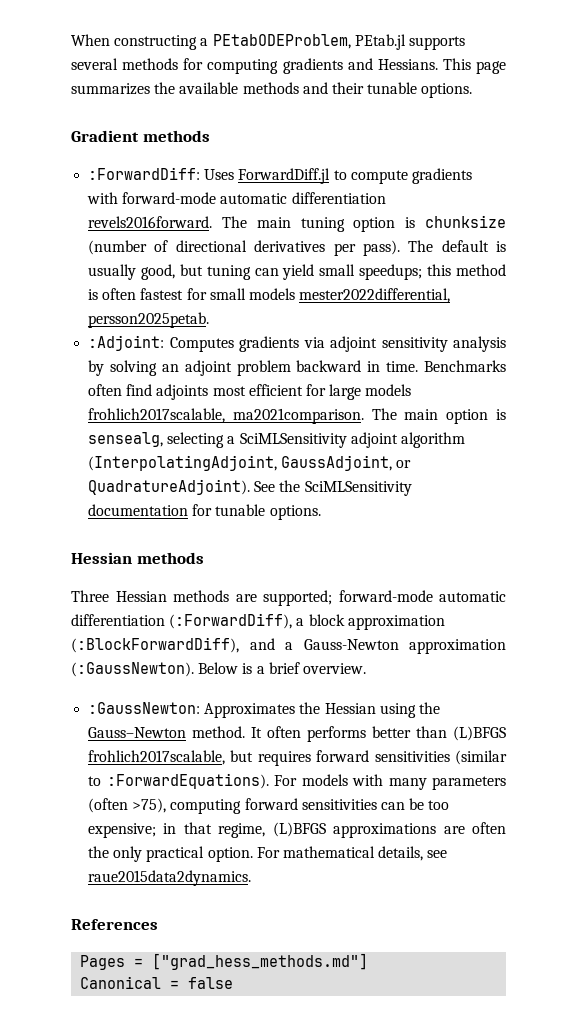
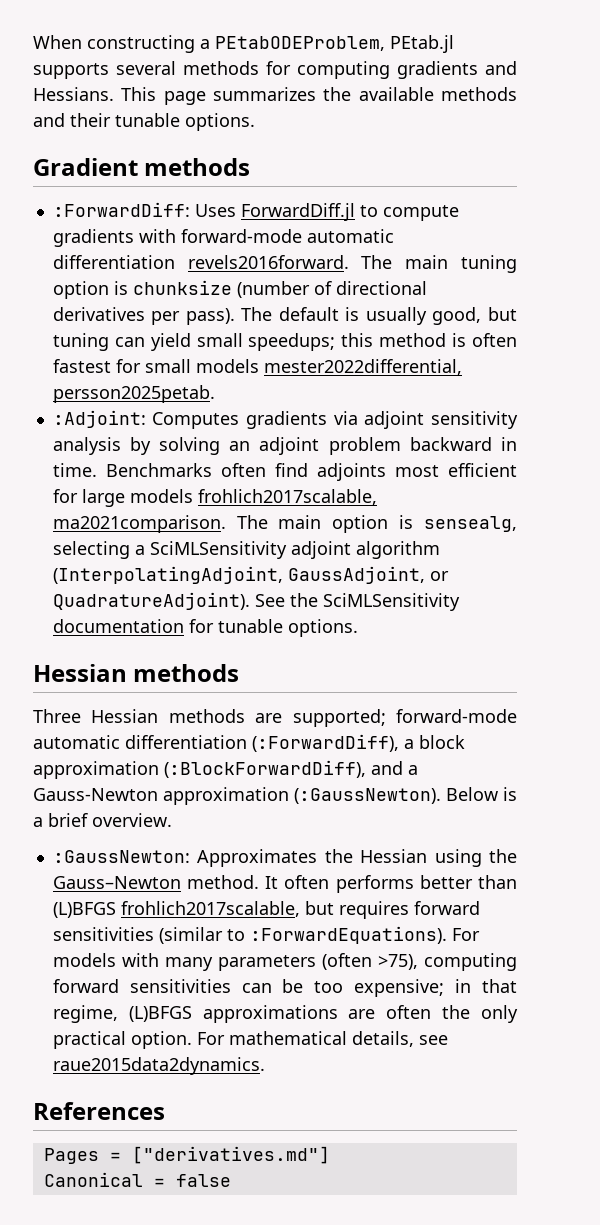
- Pages = ["grad_hess_methods.md"]
+ Pages = ["derivatives.md"]

